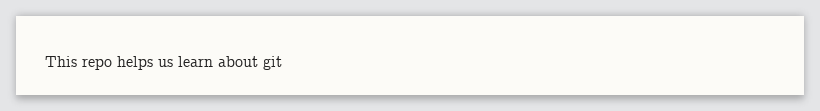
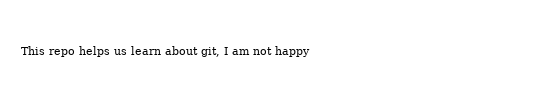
- This repo helps us learn about git
+ This repo helps us learn about git, I am not happy

